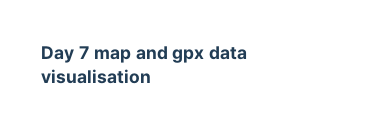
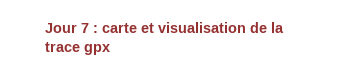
- Day 7 map and gpx data visualisation
+ Jour 7 : carte et visualisation de la trace gpx

